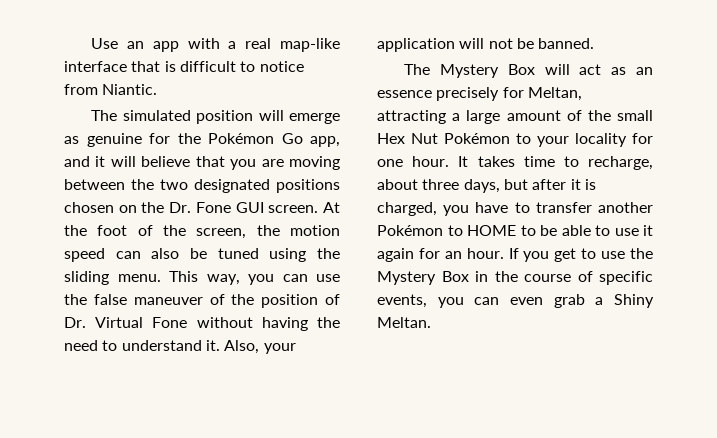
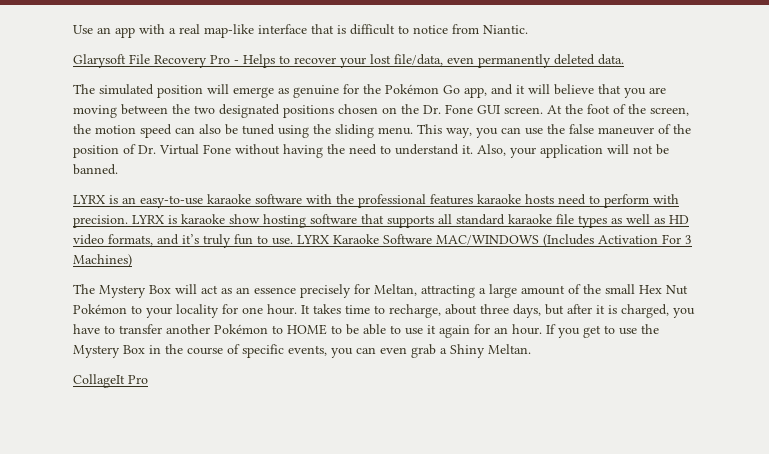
+ Glarysoft File Recovery Pro - Helps to recover your lost file/data, even permanently deleted data.
+ LYRX is an easy-to-use karaoke software with the professional features karaoke hosts need to perform with precision. LYRX is karaoke show hosting software that supports all standard karaoke file types as well as HD video formats, and it’s truly fun to use. LYRX Karaoke Software MAC/WINDOWS (Includes Activation For 3 Machines)
+ CollageIt Pro

